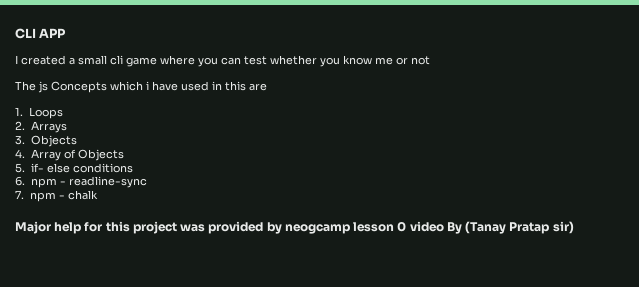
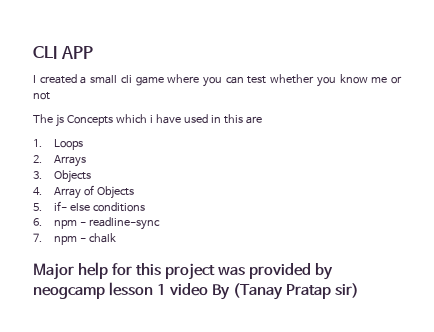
- Major help for this project was provided by neogcamp lesson 0 video By (Tanay Pratap sir)
+ Major help for this project was provided by neogcamp lesson 1 video By (Tanay Pratap sir)

